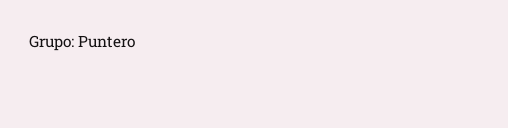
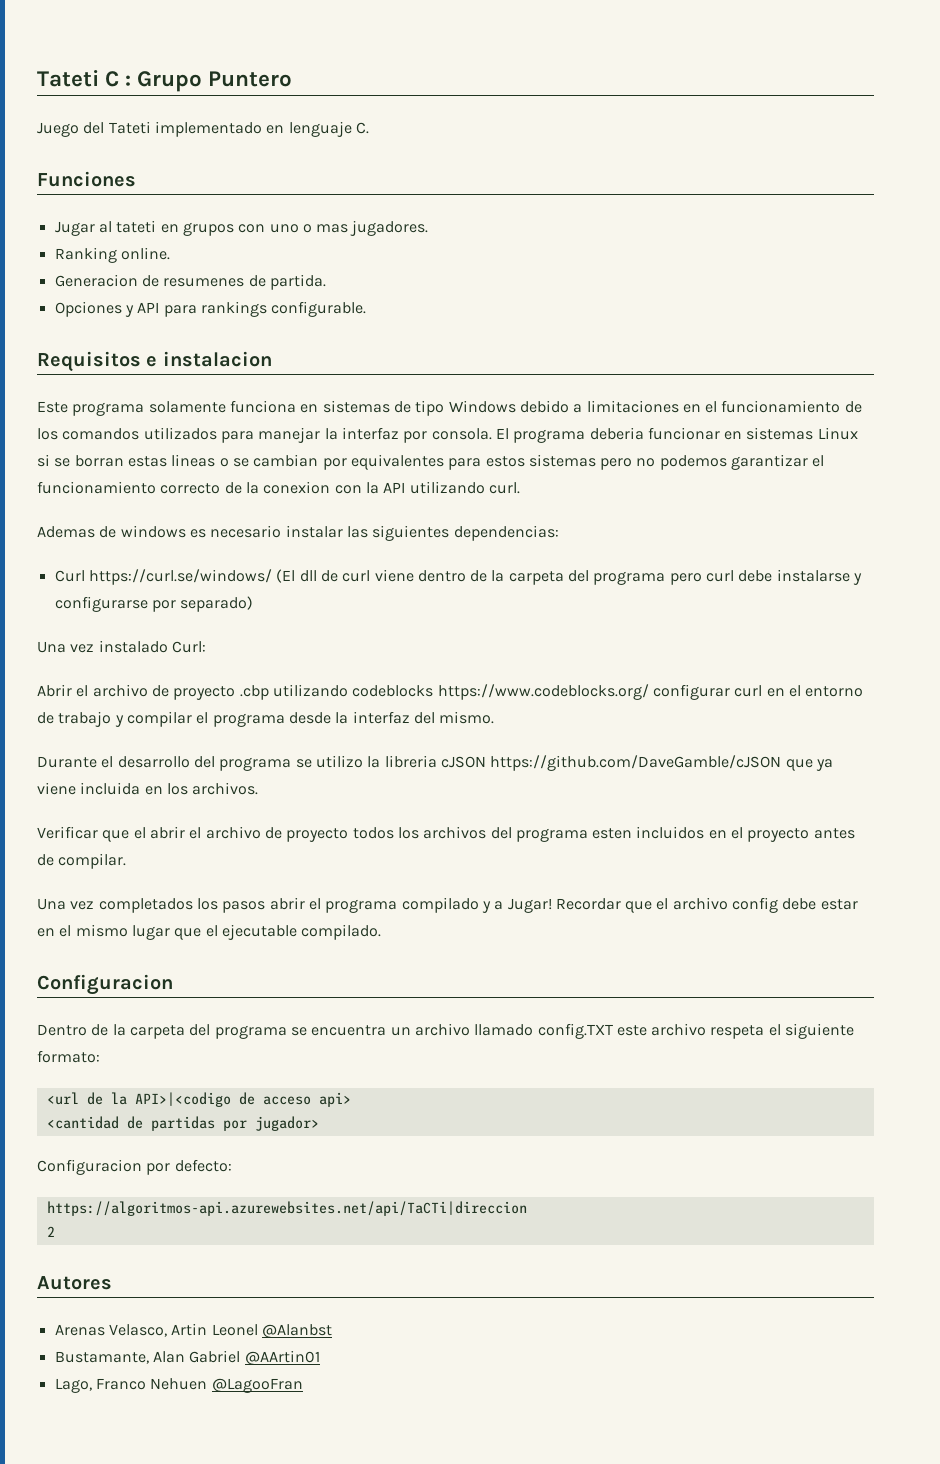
- Grupo: Puntero
+ Tateti C : Grupo Puntero
+ Juego del Tateti implementado en lenguaje C.
+ Funciones
+ Jugar al tateti en grupos con uno o mas jugadores.
+ Ranking online.
+ Generacion de resumenes de partida.
+ Opciones y API para rankings configurable.
+ Requisitos e instalacion
+ Este programa solamente funciona en sistemas de tipo Windows debido a limitaciones en el funcionamiento de los comandos utilizados para manejar la interfaz por consola. El programa deberia funcionar en sistemas Linux si se borran estas lineas o se cambian por equivalentes para estos sistemas pero no podemos garantizar el funcionamiento correcto de la conexion con la API utilizando curl.
+ Ademas de windows es necesario instalar las siguientes dependencias:
+ Curl https://curl.se/windows/ (El dll de curl viene dentro de la carpeta del programa pero curl debe instalarse y configurarse por separado)
+ Una vez instalado Curl:
+ Abrir el archivo de proyecto .cbp utilizando codeblocks https://www.codeblocks.org/ configurar curl en el entorno de trabajo y compilar el programa desde la interfaz del mismo.
+ Durante el desarrollo del programa se utilizo la libreria cJSON https://github.com/DaveGamble/cJSON que ya viene incluida en los archivos.
+ Verificar que el abrir el archivo de proyecto todos los archivos del programa esten incluidos en el proyecto antes de compilar.
+ Una vez completados los pasos abrir el programa compilado y a Jugar! Recordar que el archivo config debe estar en el mismo lugar que el ejecutable compilado.
+ Configuracion
+ Dentro de la carpeta del programa se encuentra un archivo llamado config.TXT este archivo respeta el siguiente formato:
+ <url de la API>|<codigo de acceso api>
+ <cantidad de partidas por jugador>
+ Configuracion por defecto:
+ https://algoritmos-api.azurewebsites.net/api/TaCTi|direccion
+ 2
+ Autores
+ Arenas Velasco, Artin Leonel @Alanbst
+ Bustamante, Alan Gabriel @AArtin01
+ Lago, Franco Nehuen @LagooFran

